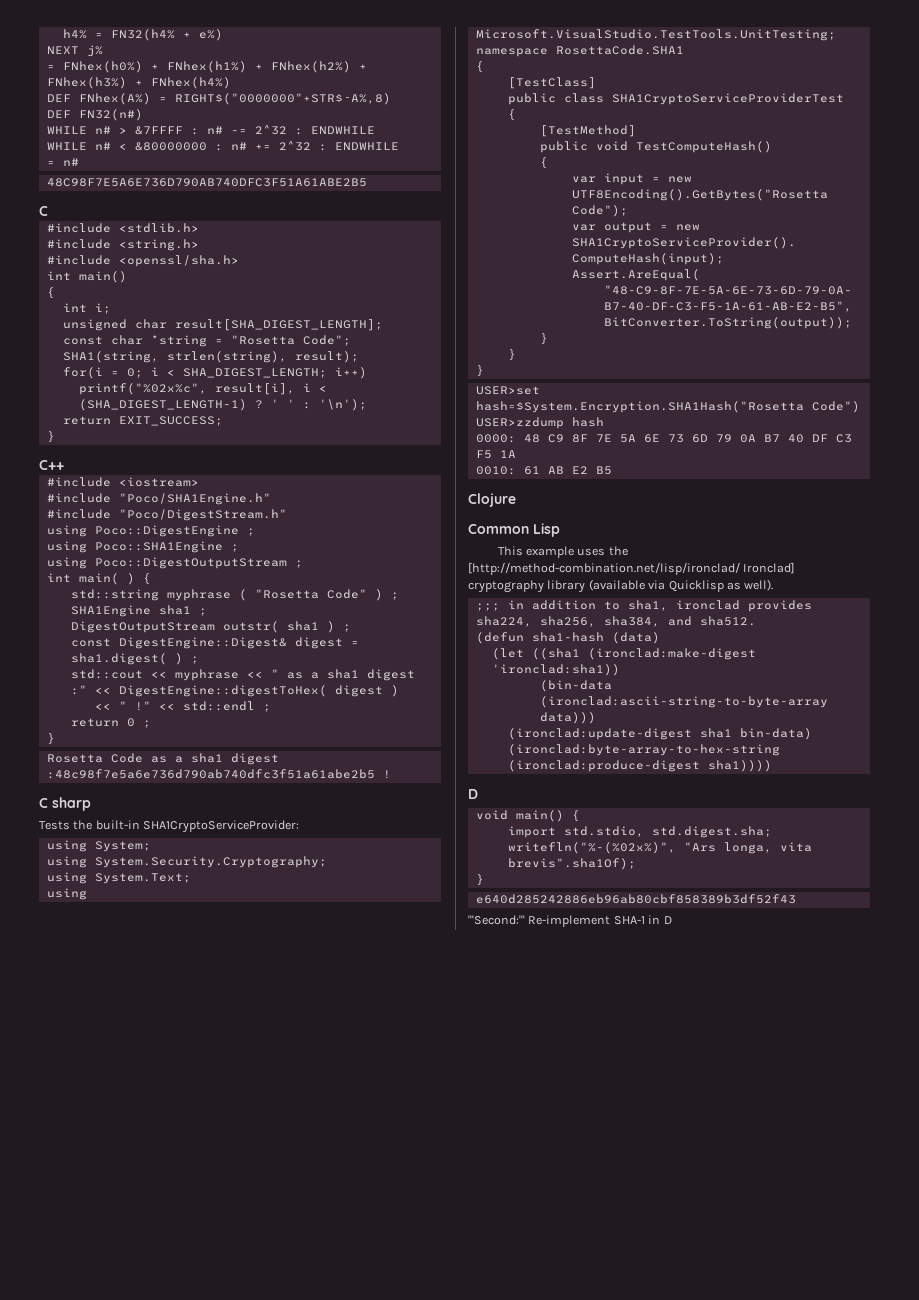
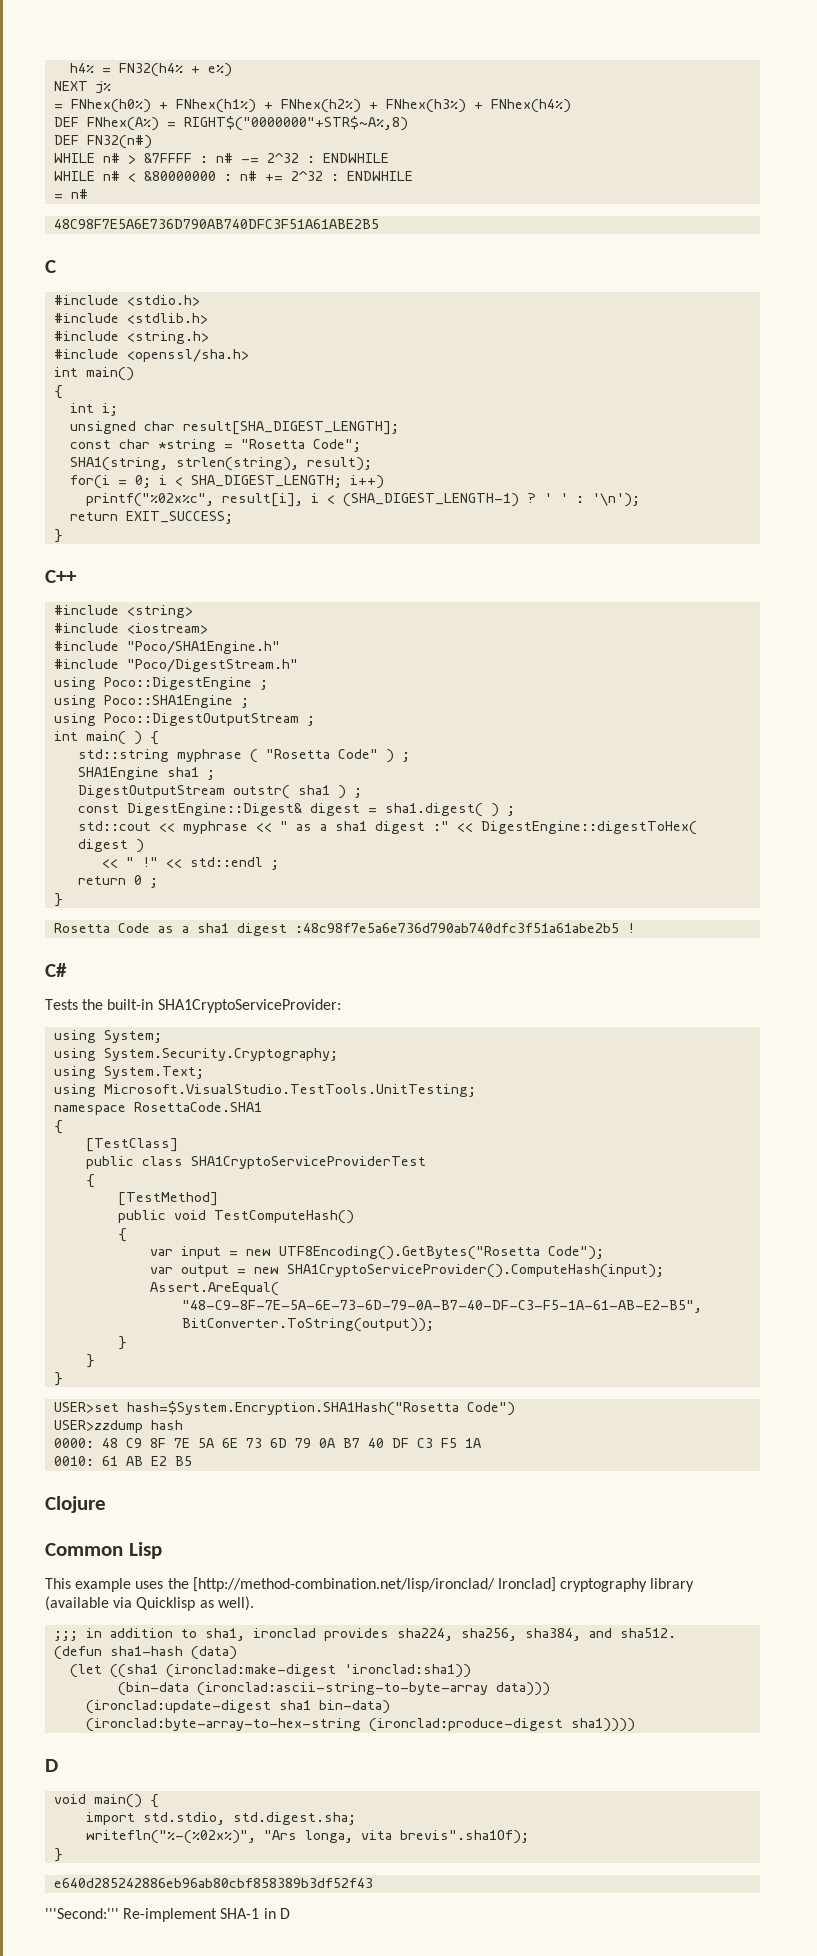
+ #include <stdio.h>
+ #include <string>
- C sharp
+ C#

